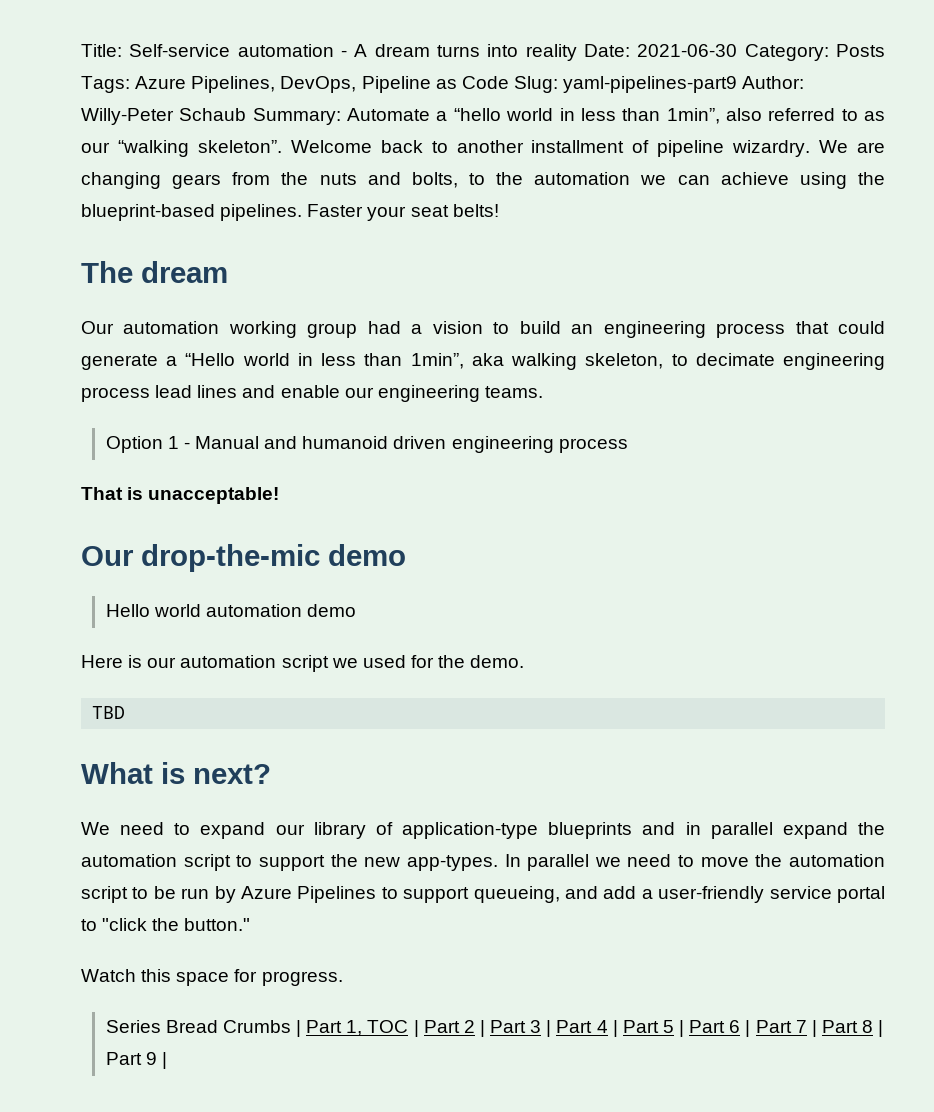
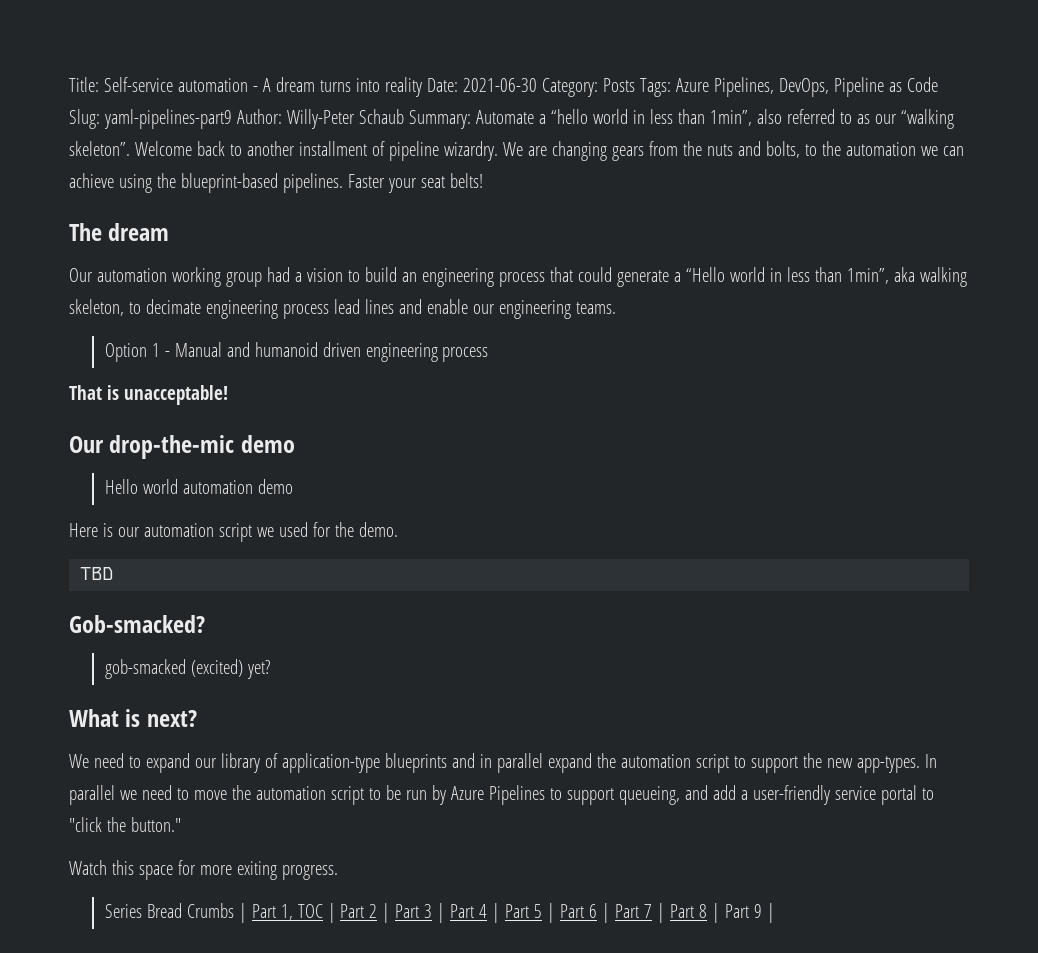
+ Gob-smacked?
+ gob-smacked (excited) yet?
- Watch this space for progress.
+ Watch this space for more exiting progress.

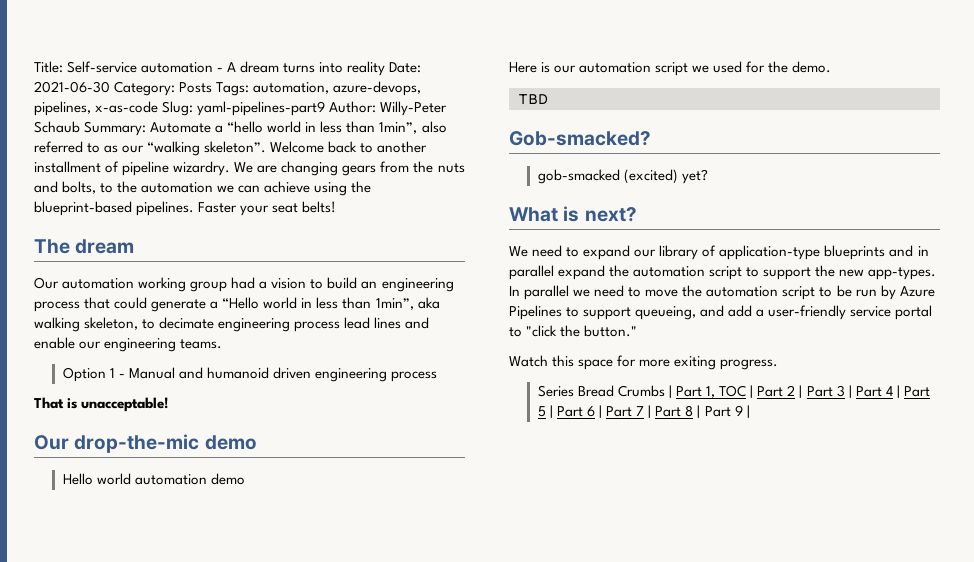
- Title: Self-service automation - A dream turns into reality Date: 2021-06-30 Category: Posts Tags: Azure Pipelines, DevOps, Pipeline as Code Slug: yaml-pipelines-part9 Author: Willy-Peter Schaub Summary: Automate a “hello world in less than 1min”, also referred to as our “walking skeleton”.
+ Title: Self-service automation - A dream turns into reality Date: 2021-06-30 Category: Posts Tags: automation, azure-devops, pipelines, x-as-code Slug: yaml-pipelines-part9 Author: Willy-Peter Schaub Summary: Automate a “hello world in less than 1min”, also referred to as our “walking skeleton”.

